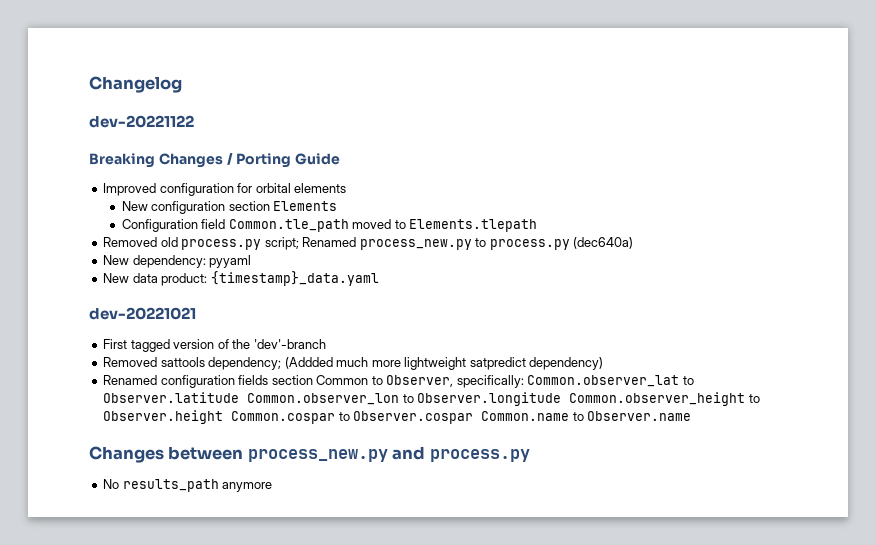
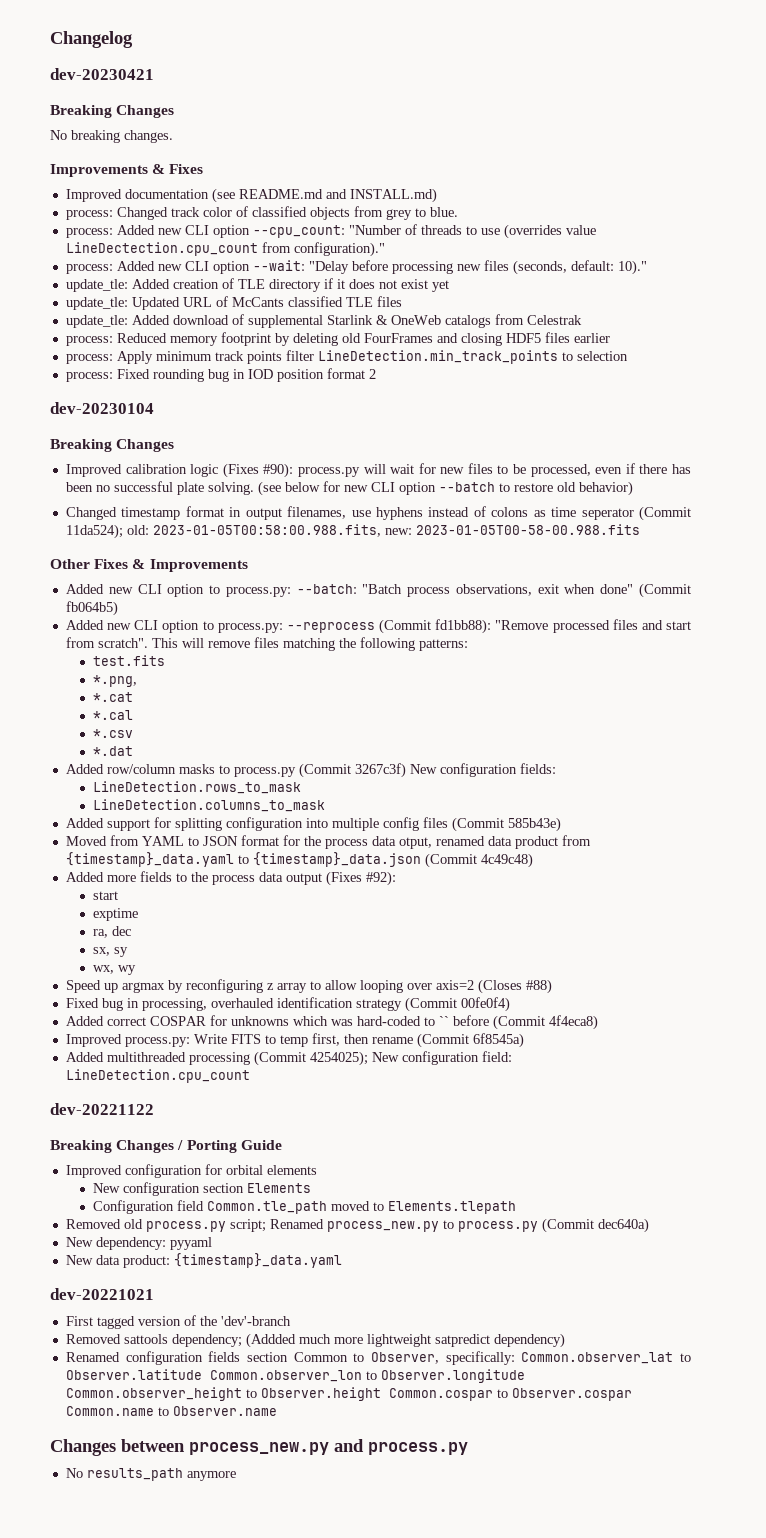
+ dev-20230421
+ Breaking Changes
+ No breaking changes.
+ Improvements & Fixes
+ Improved documentation (see README.md and INSTALL.md)
+ process: Changed track color of classified objects from grey to blue.
+ process: Added new CLI option --cpu_count: "Number of threads to use (overrides value LineDectection.cpu_count from configuration)."
+ process: Added new CLI option --wait: "Delay before processing new files (seconds, default: 10)."
+ update_tle: Added creation of TLE directory if it does not exist yet
+ update_tle: Updated URL of McCants classified TLE files
+ update_tle: Added download of supplemental Starlink & OneWeb catalogs from Celestrak
+ process: Reduced memory footprint by deleting old FourFrames and closing HDF5 files earlier
+ process: Apply minimum track points filter LineDetection.min_track_points to selection
+ process: Fixed rounding bug in IOD position format 2
+ dev-20230104
+ Breaking Changes
+ Improved calibration logic (Fixes #90): process.py will wait for new files to be processed, even if there has been no successful plate solving. (see below for new CLI option --batch to restore old behavior)
+ Changed timestamp format in output filenames, use hyphens instead of colons as time seperator (Commit 11da524); old: 2023-01-05T00:58:00.988.fits, new: 2023-01-05T00-58-00.988.fits
+ Other Fixes & Improvements
+ Added new CLI option to process.py: --batch: "Batch process observations, exit when done" (Commit fb064b5)
+ Added new CLI option to process.py: --reprocess (Commit fd1bb88): "Remove processed files and start from scratch". This will remove files matching the following patterns:
+ test.fits
+ *.png,
+ *.cat
+ *.cal
+ *.csv
+ *.dat
+ Added row/column masks to process.py (Commit 3267c3f) New configuration fields:
+ LineDetection.rows_to_mask
+ LineDetection.columns_to_mask
+ Added support for splitting configuration into multiple config files (Commit 585b43e)
+ Moved from YAML to JSON format for the process data otput, renamed data product from {timestamp}_data.yaml to {timestamp}_data.json (Commit 4c49c48)
+ Added more fields to the process data output (Fixes #92):
+ start
+ exptime
+ ra, dec
+ sx, sy
+ wx, wy
+ Speed up argmax by reconfiguring z array to allow looping over axis=2 (Closes #88)
+ Fixed bug in processing, overhauled identification strategy (Commit 00fe0f4)
+ Added correct COSPAR for unknowns which was hard-coded to `` before (Commit 4f4eca8)
+ Improved process.py: Write FITS to temp first, then rename (Commit 6f8545a)
+ Added multithreaded processing (Commit 4254025); New configuration field: LineDetection.cpu_count
- Removed old process.py script; Renamed process_new.py to process.py (dec640a)
+ Removed old process.py script; Renamed process_new.py to process.py (Commit dec640a)

